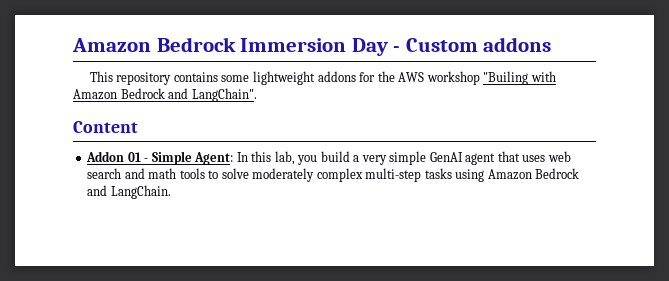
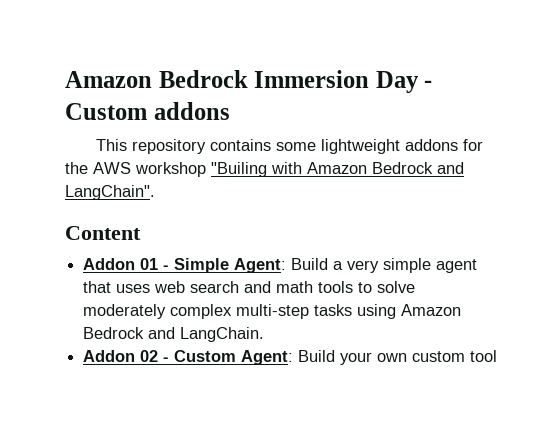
- Addon 01 - Simple Agent: In this lab, you build a very simple GenAI agent that uses web search and math tools to solve moderately complex multi-step tasks using Amazon Bedrock and LangChain.
+ Addon 01 - Simple Agent: Build a very simple agent that uses web search and math tools to solve moderately complex multi-step tasks using Amazon Bedrock and LangChain.
+ Addon 02 - Custom Agent: Build your own custom tool

